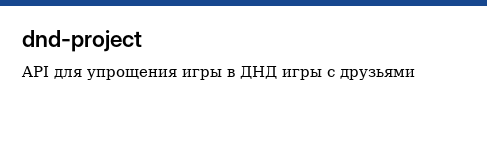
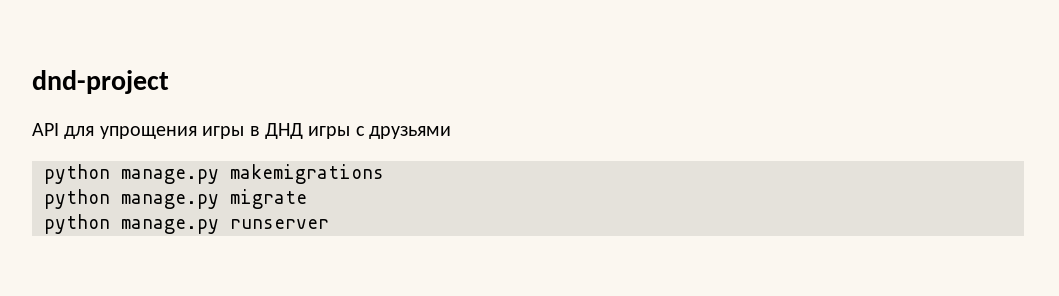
+ python manage.py makemigrations
+ python manage.py migrate
+ python manage.py runserver

